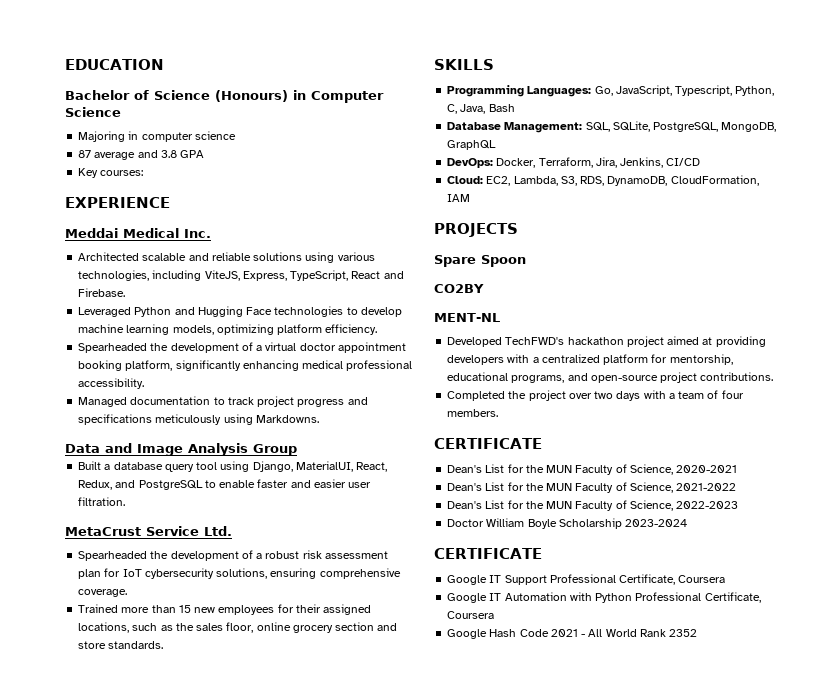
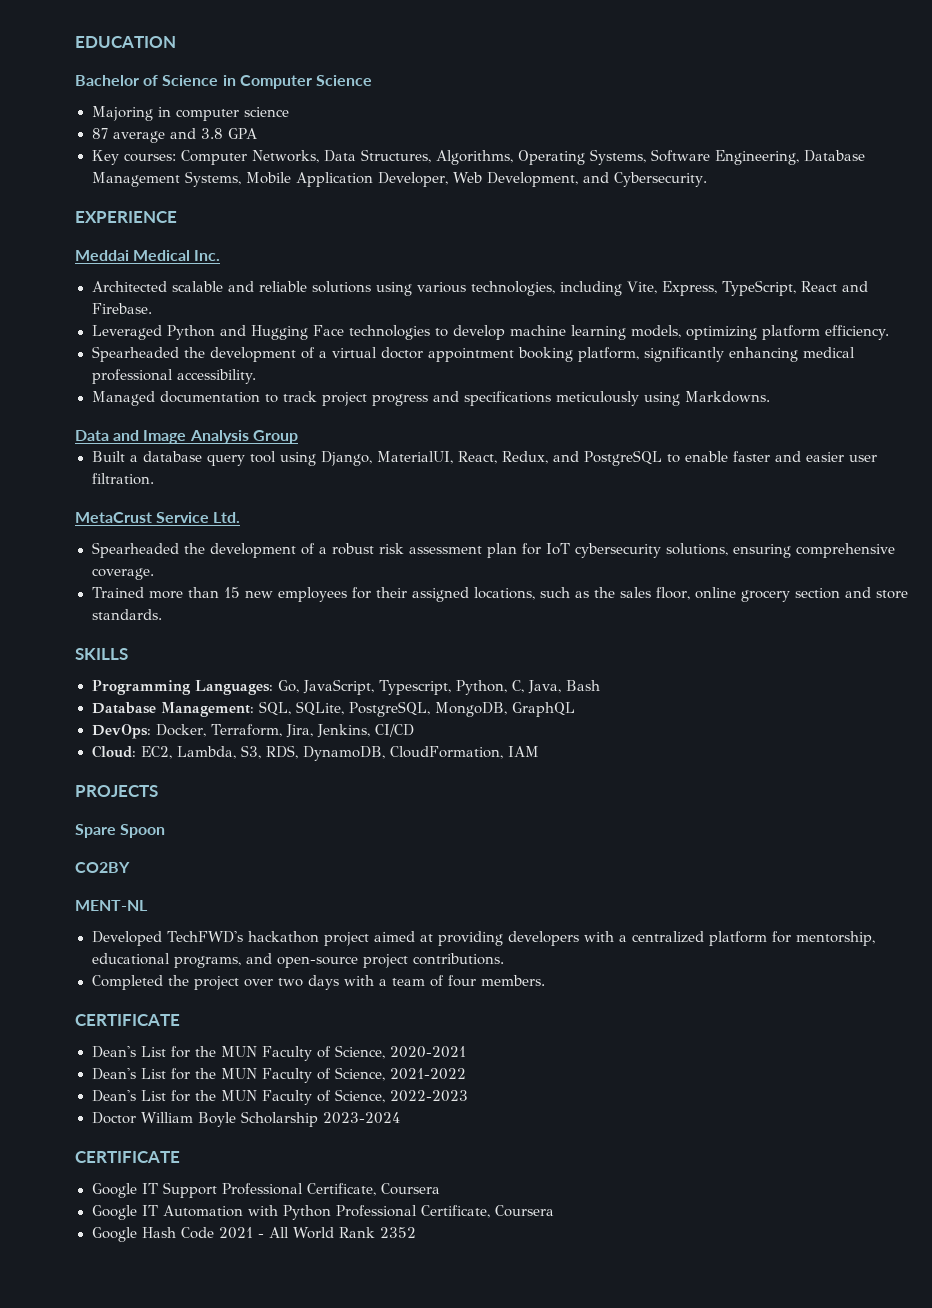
- Bachelor of Science (Honours) in Computer Science
+ Bachelor of Science in Computer Science
- Key courses:
+ Key courses: Computer Networks, Data Structures, Algorithms, Operating Systems, Software Engineering, Database Management Systems, Mobile Application Developer, Web Development, and Cybersecurity.
- Architected scalable and reliable solutions using various technologies, including ViteJS, Express, TypeScript, React and Firebase.
+ Architected scalable and reliable solutions using various technologies, including Vite, Express, TypeScript, React and Firebase.

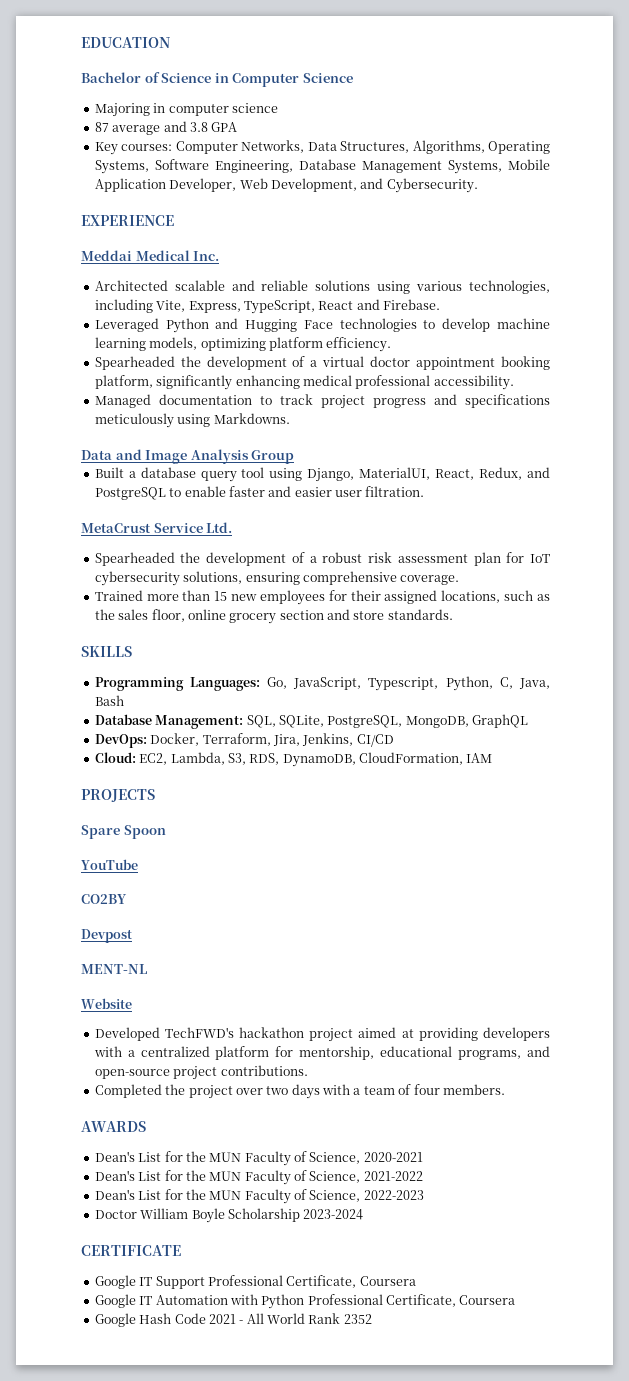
+ YouTube
+ Devpost
+ Website
  Completed the project over two days with a team of four members.
- CERTIFICATE
+ AWARDS

